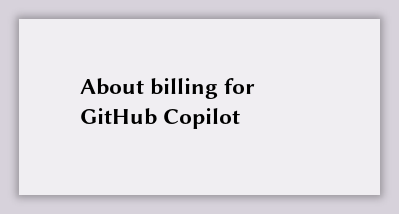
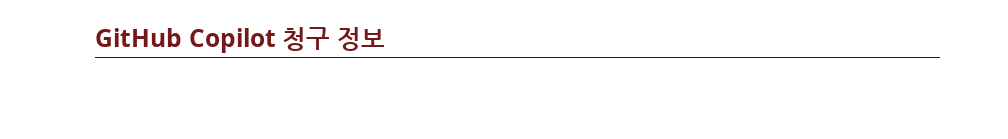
- About billing for GitHub Copilot
+ GitHub Copilot 청구 정보

